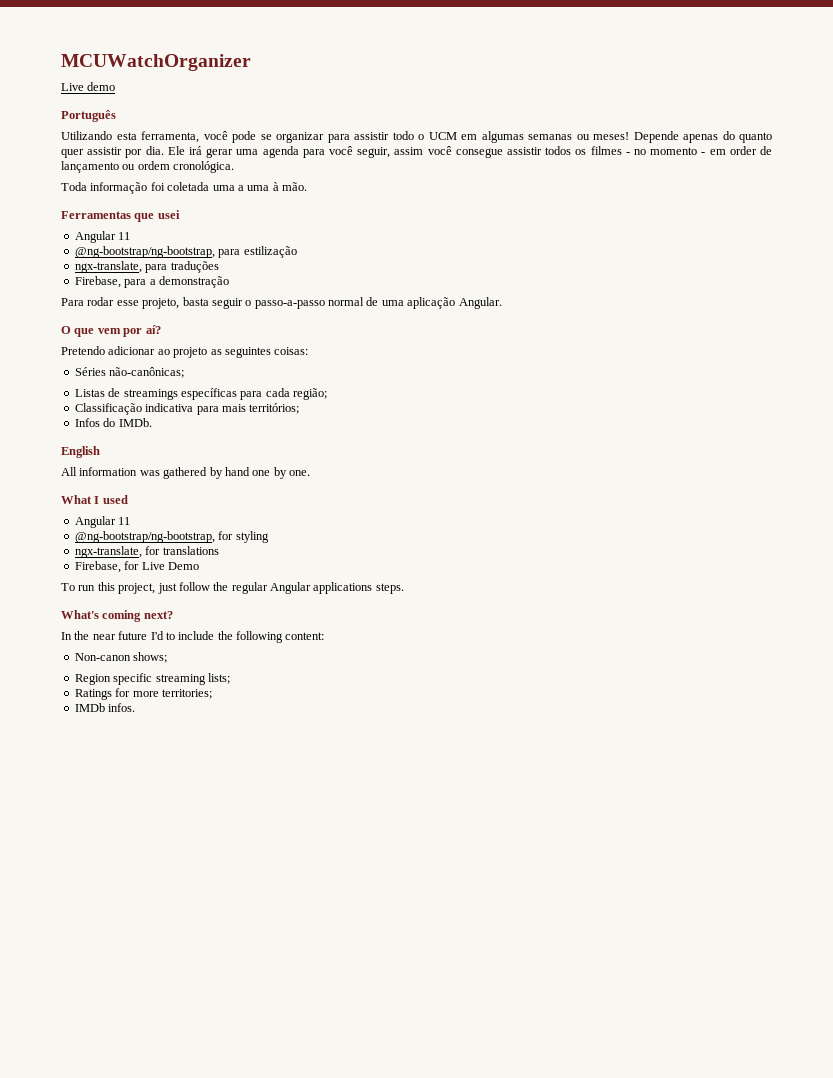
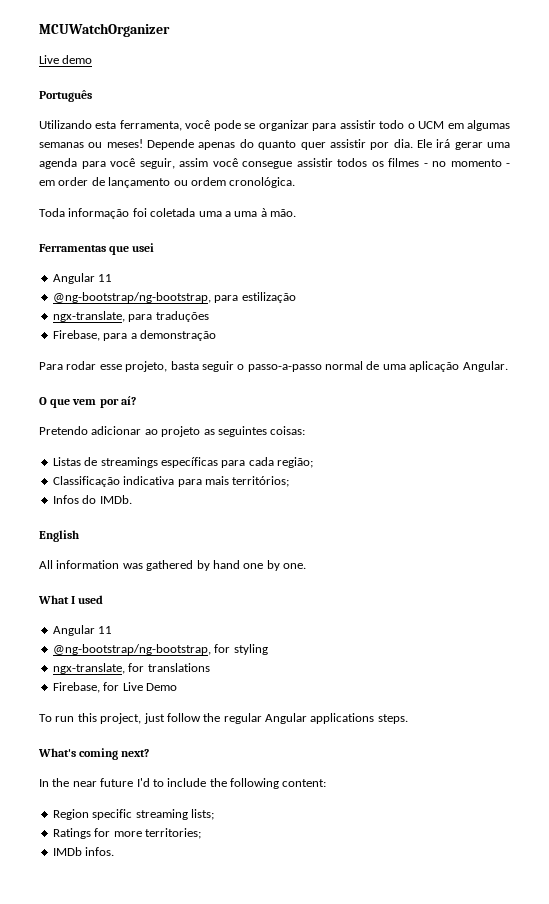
- Séries não-canônicas;
- Non-canon shows;

